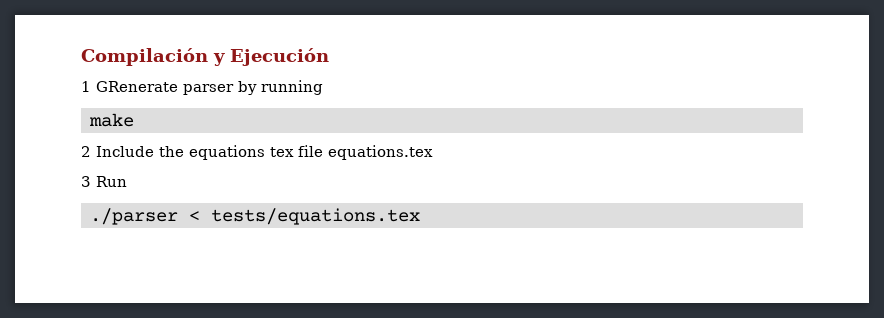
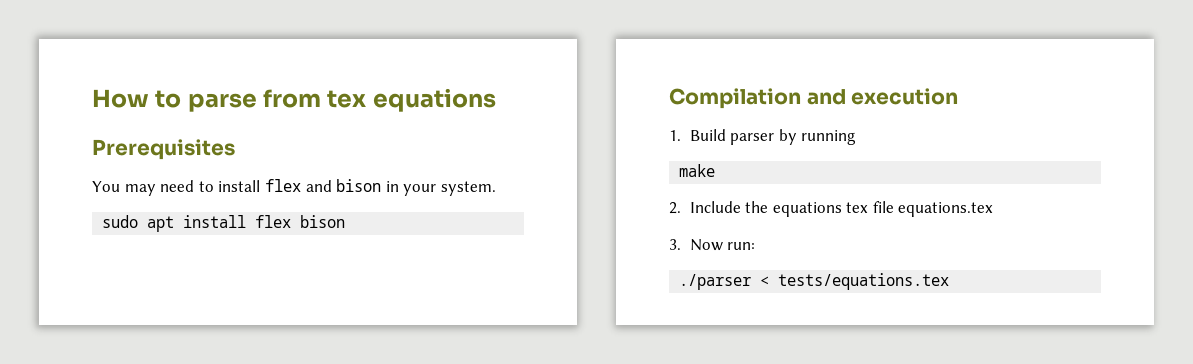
- Compilación y Ejecución
- 1 GRenerate parser by running
+ How to parse from tex equations
+ Prerequisites
+ You may need to install flex and bison in your system.
+ sudo apt install flex bison
+ Compilation and execution
+ 1. Build parser by running
- 2 Include the equations tex file equations.tex
+ 2. Include the equations tex file equations.tex
- 3 Run
+ 3. Now run:

